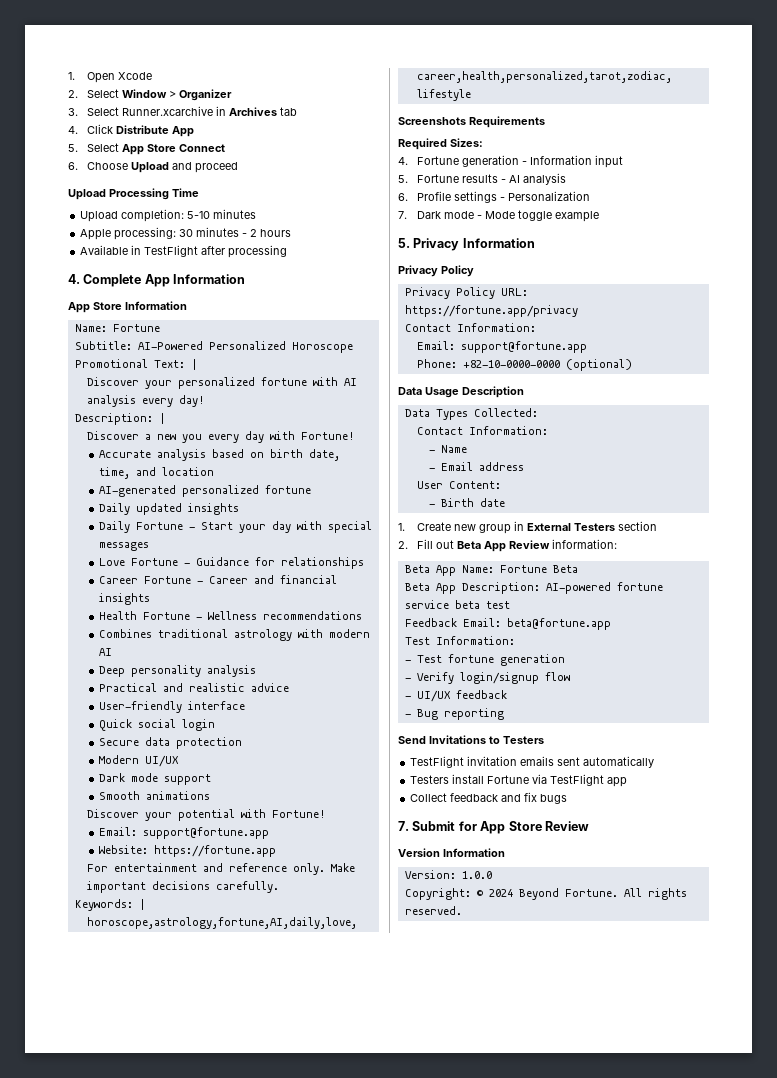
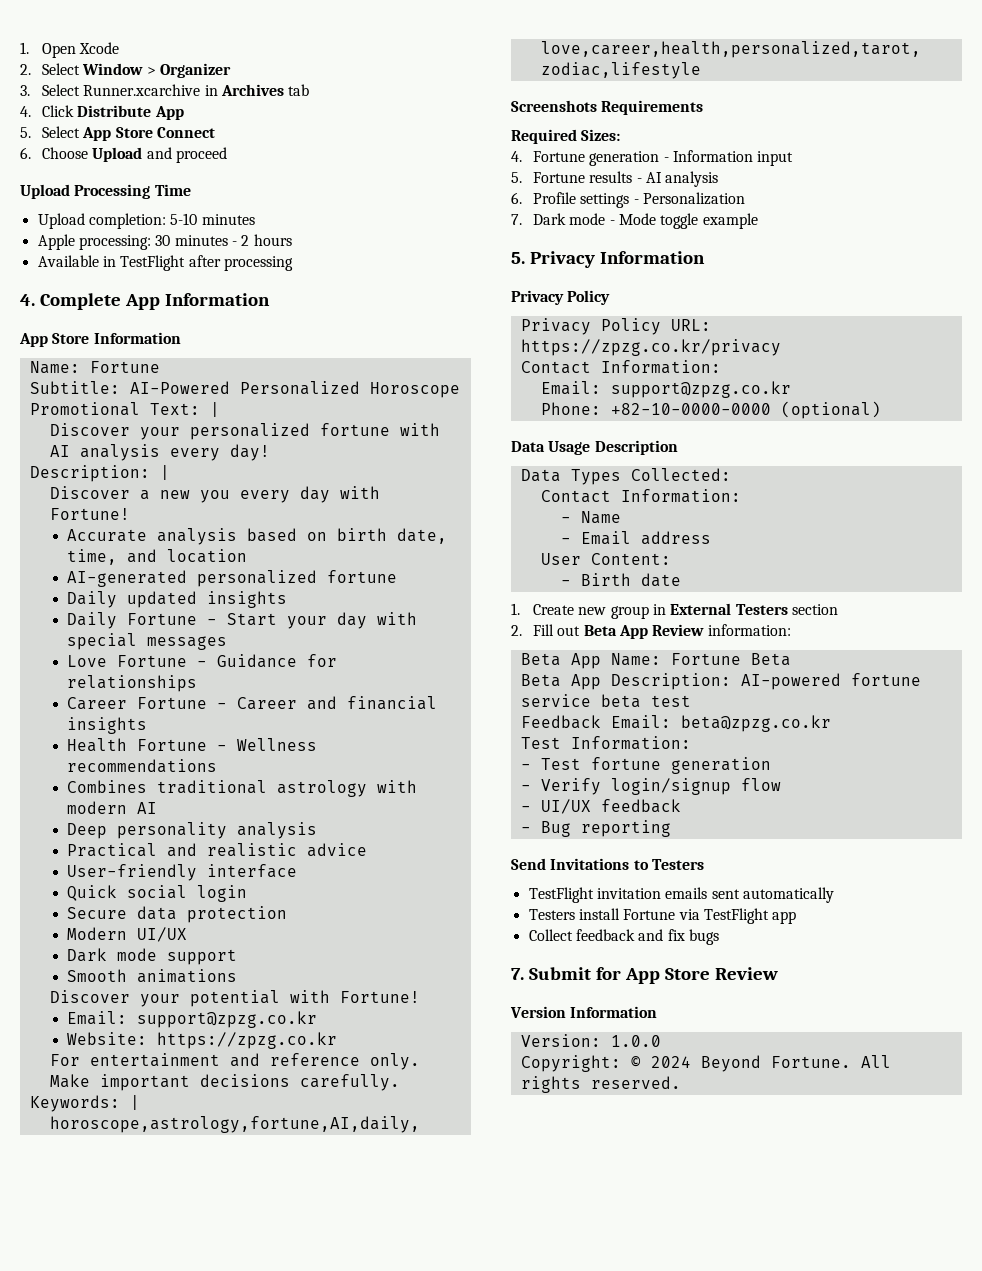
  Discover your potential with Fortune!
- Email: support@fortune.app
+ Email: support@zpzg.co.kr
- Website: https://fortune.app
+ Website: https://zpzg.co.kr
- Privacy Policy URL: https://fortune.app/privacy
+ Privacy Policy URL: https://zpzg.co.kr/privacy
  Contact Information:
- Email: support@fortune.app
+ Email: support@zpzg.co.kr
- Feedback Email: beta@fortune.app
+ Feedback Email: beta@zpzg.co.kr

